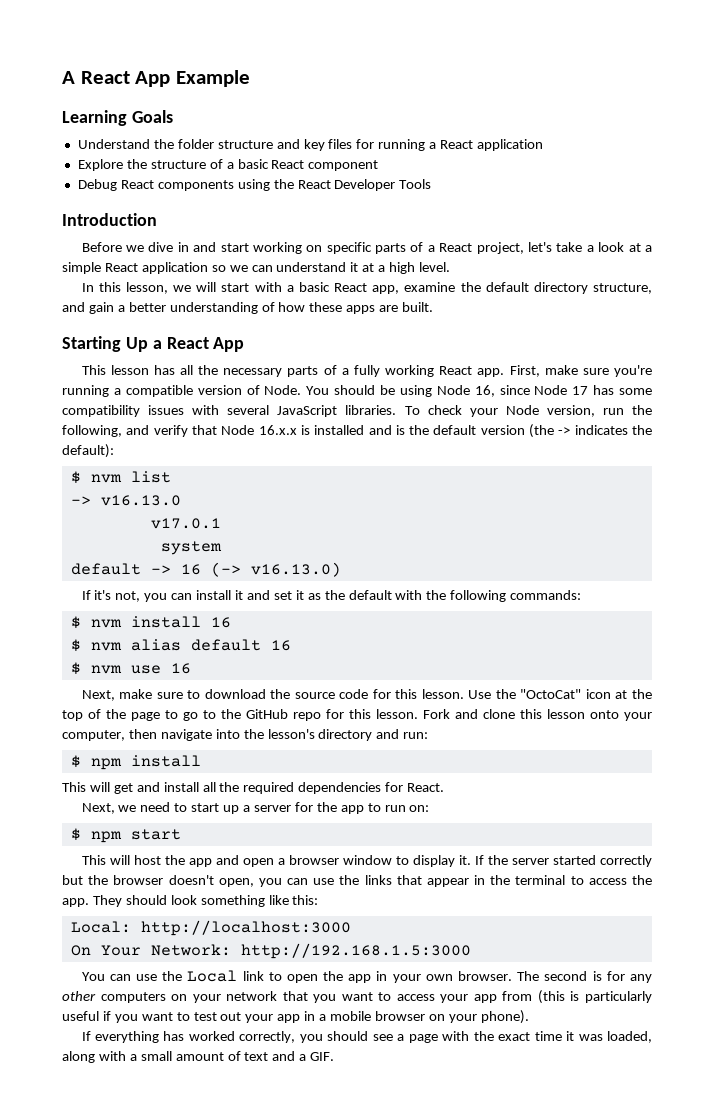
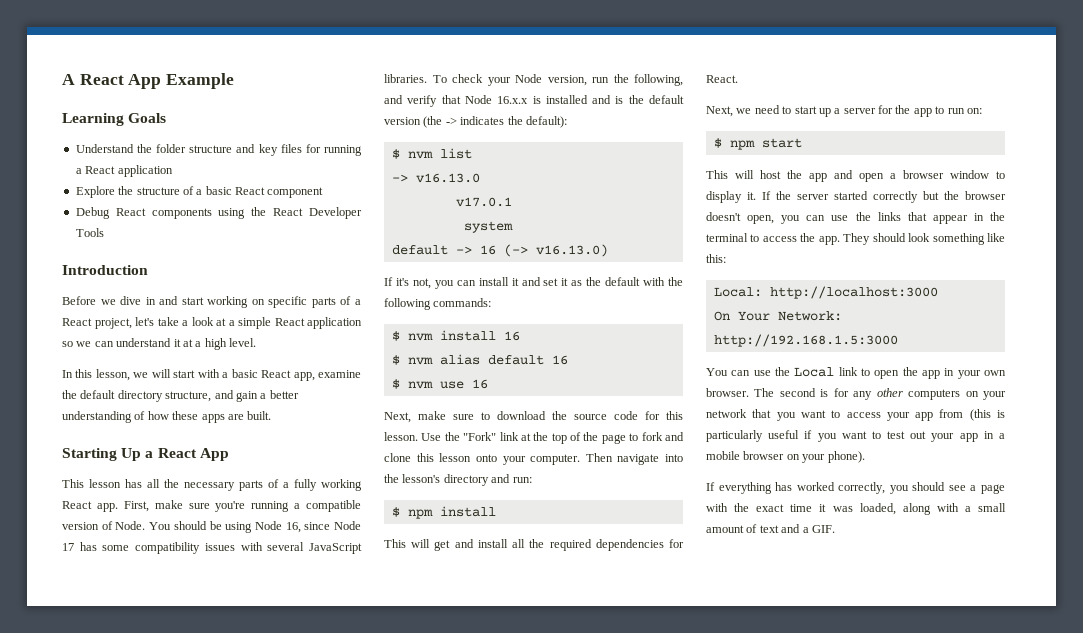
- Use the "OctoCat" icon at the top of the page to go to the GitHub repo for this lesson. Fork and clone this lesson onto your computer, then navigate into the lesson's directory and run:
+ Use the "Fork" link at the top of the page to fork and clone this lesson onto your computer. Then navigate into the lesson's directory and run:

